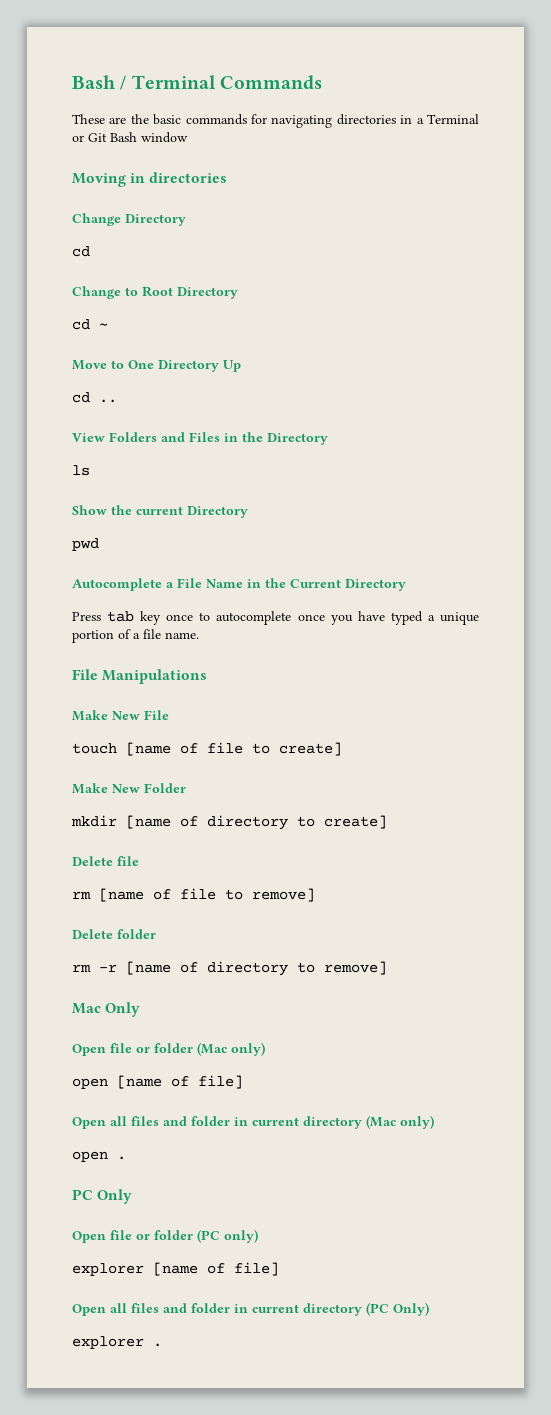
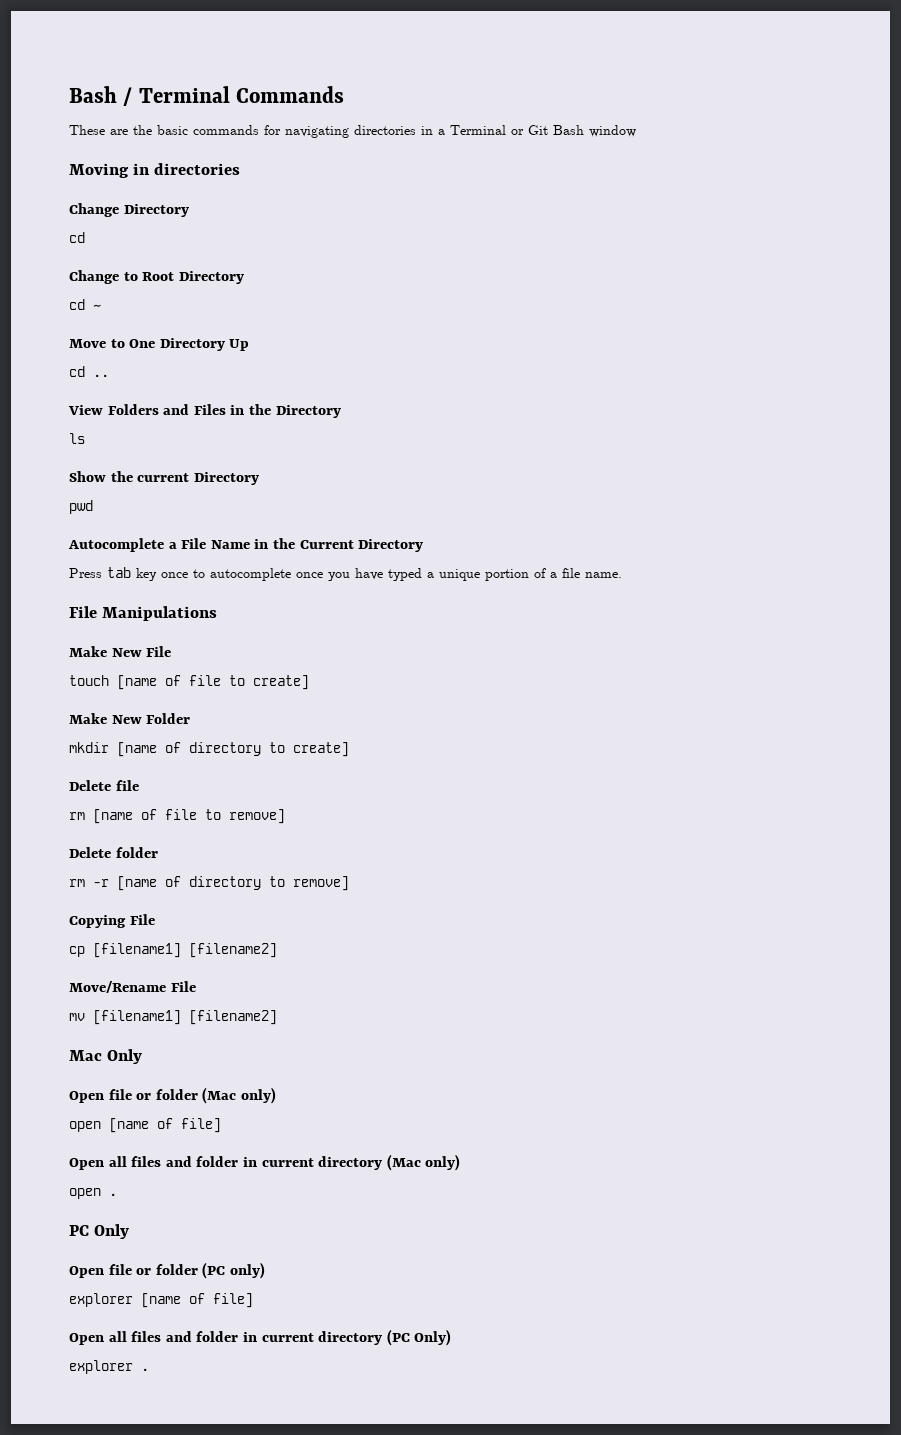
+ Copying File
+ cp [filename1] [filename2]
+ Move/Rename File
+ mv [filename1] [filename2]

